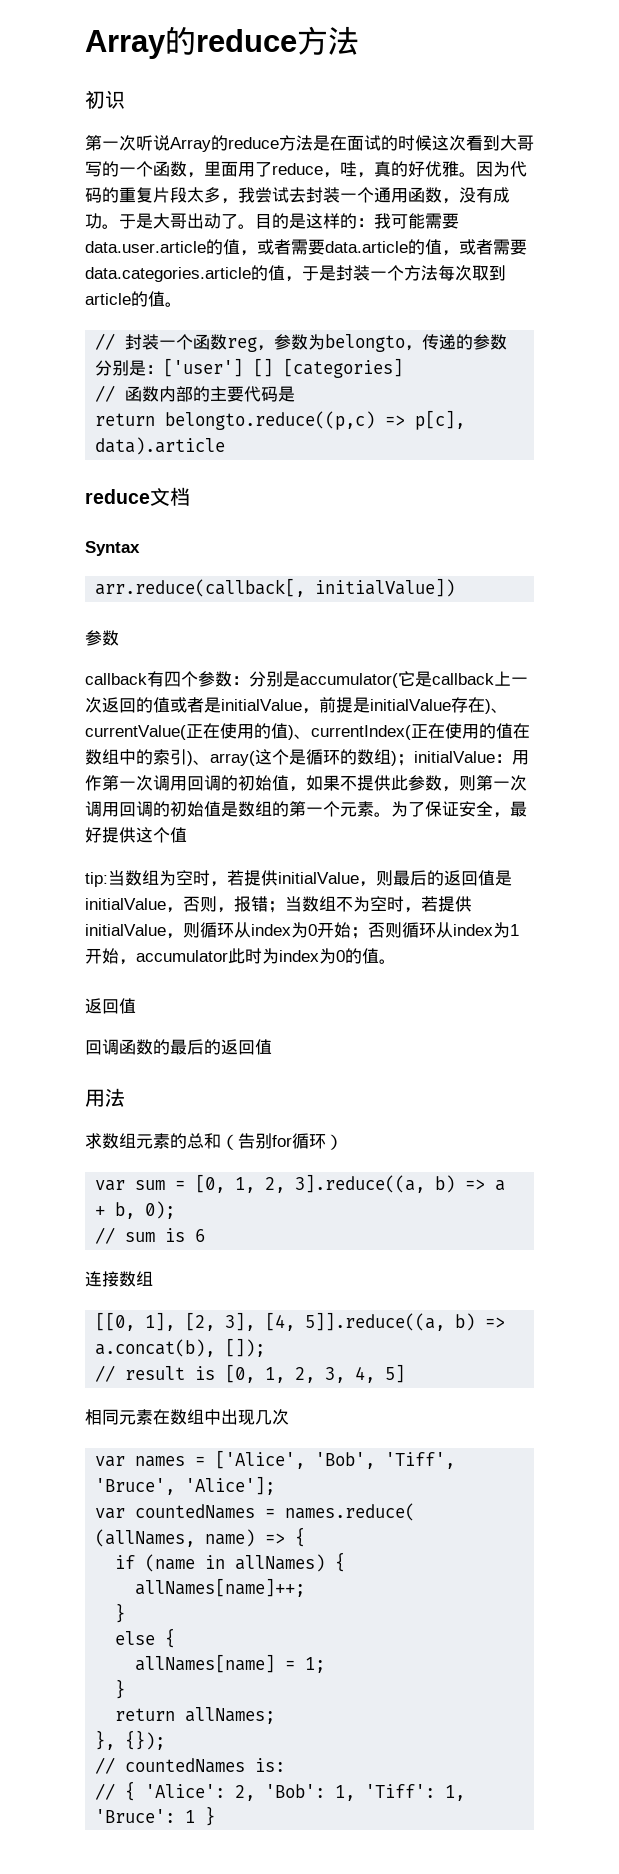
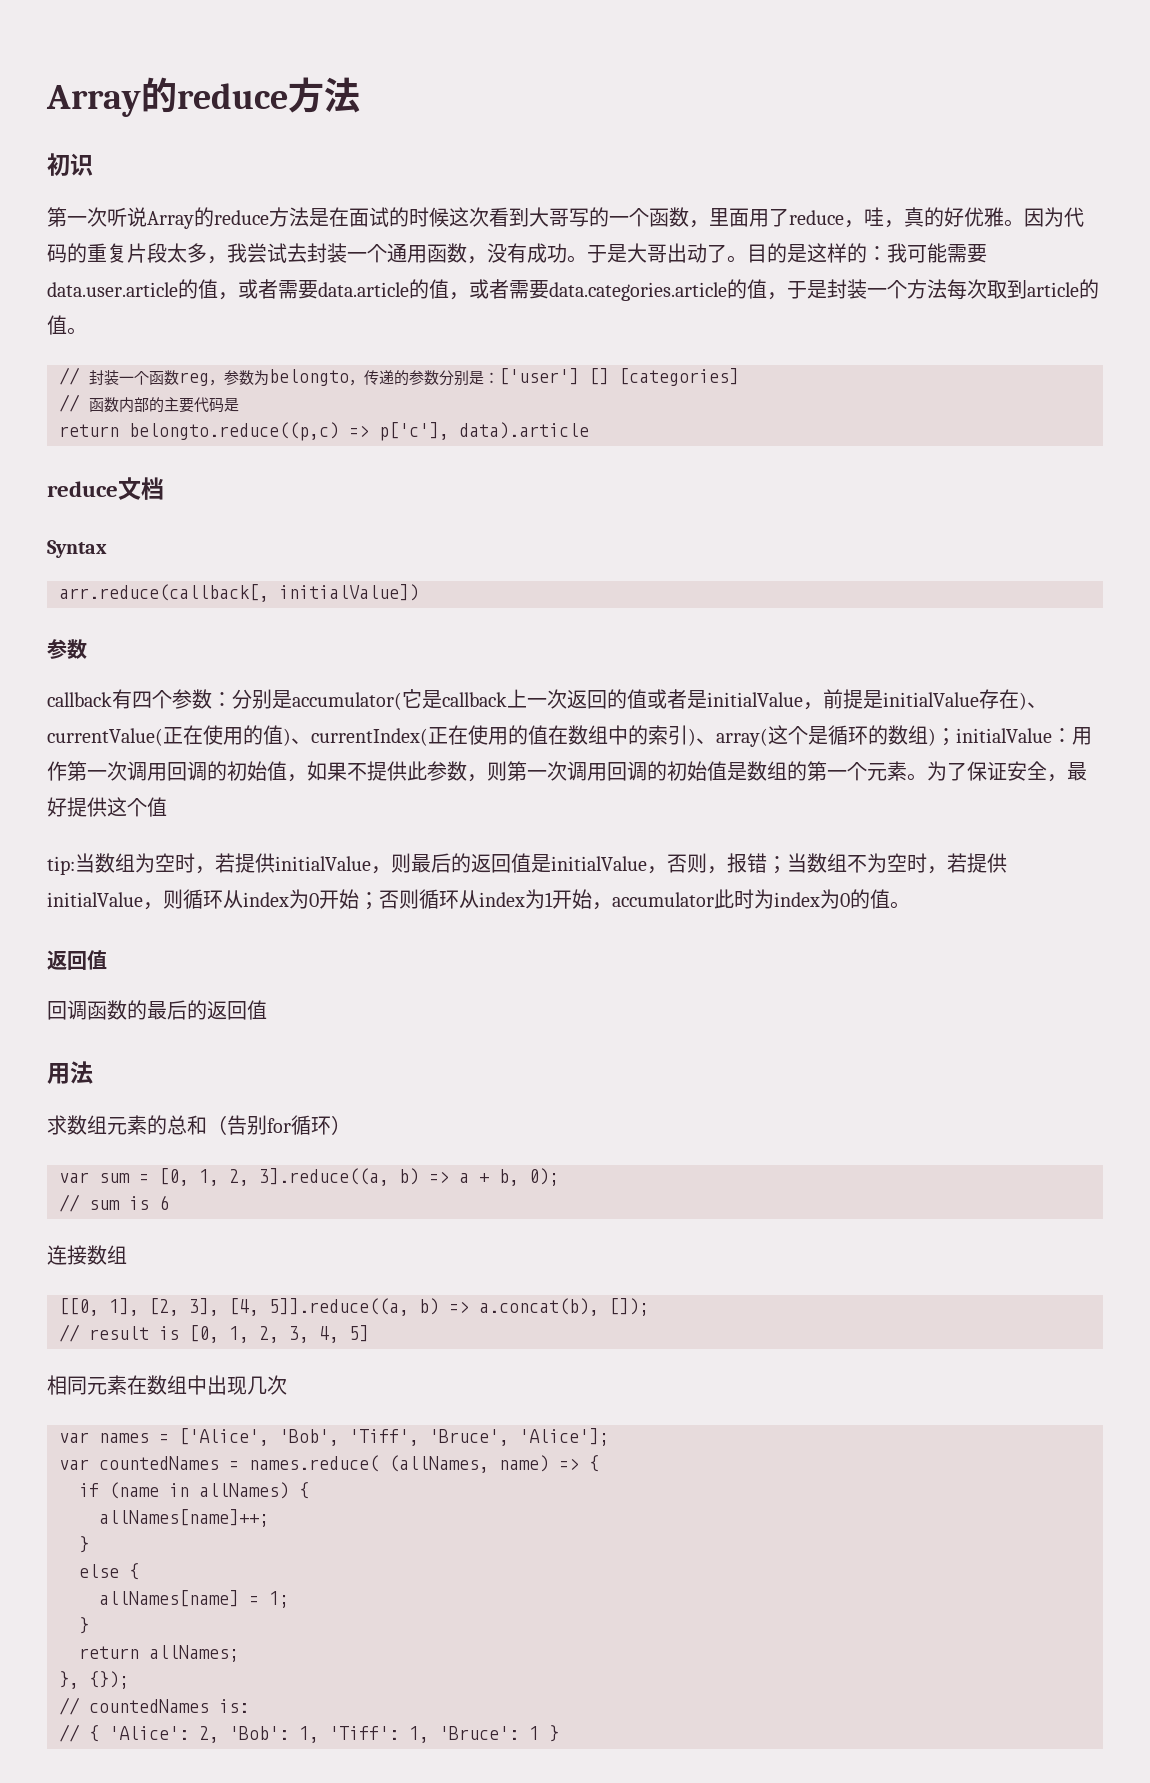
- return belongto.reduce((p,c) => p[c], data).article
+ return belongto.reduce((p,c) => p['c'], data).article

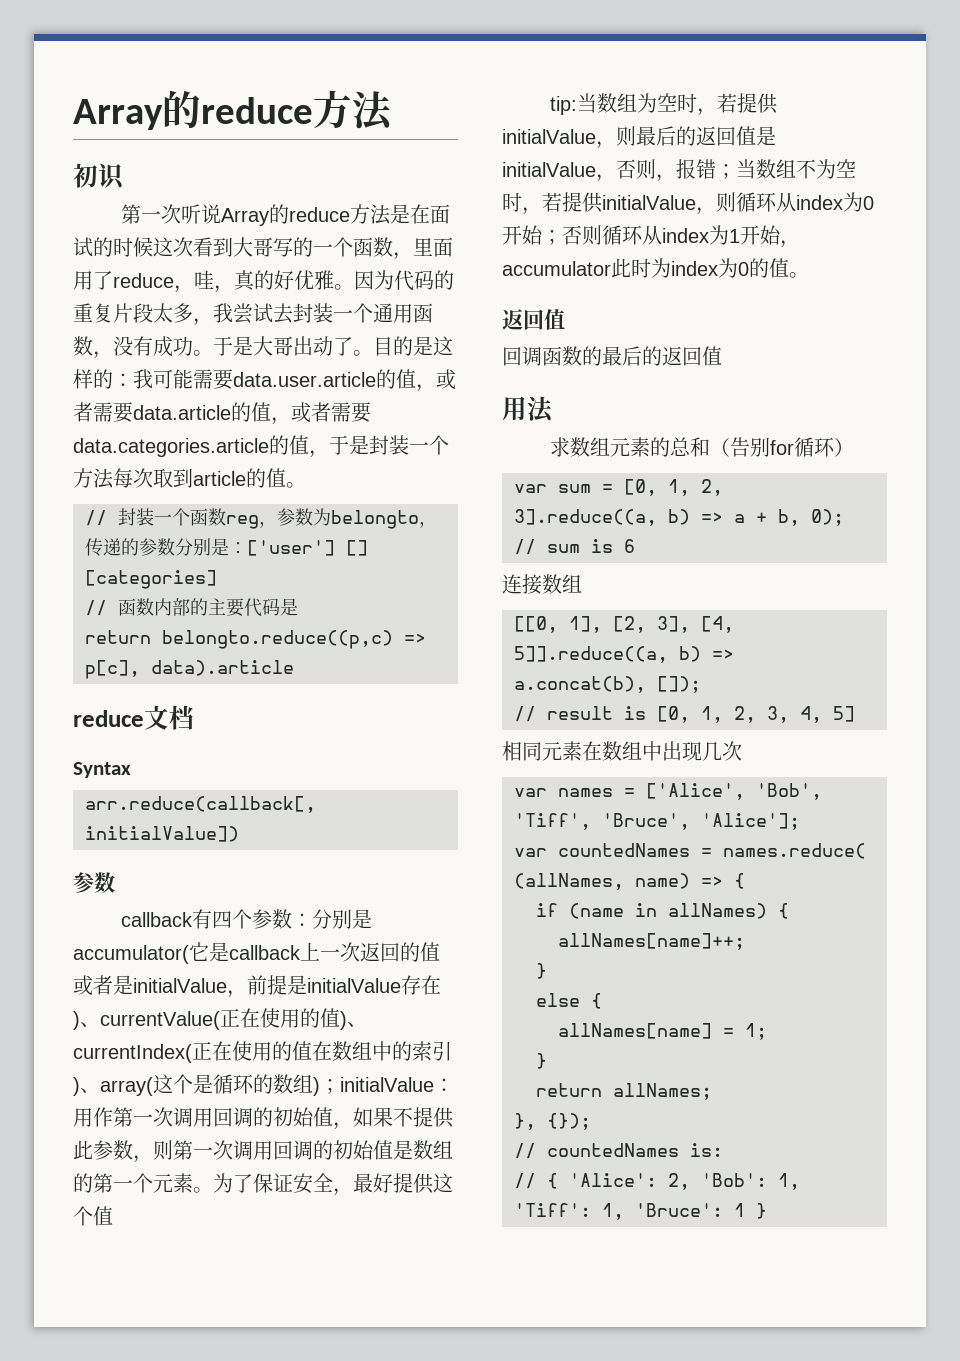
- return belongto.reduce((p,c) => p['c'], data).article
+ return belongto.reduce((p,c) => p[c], data).article

